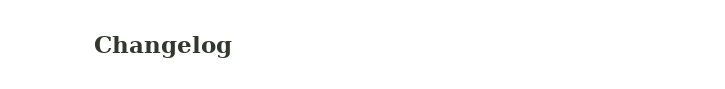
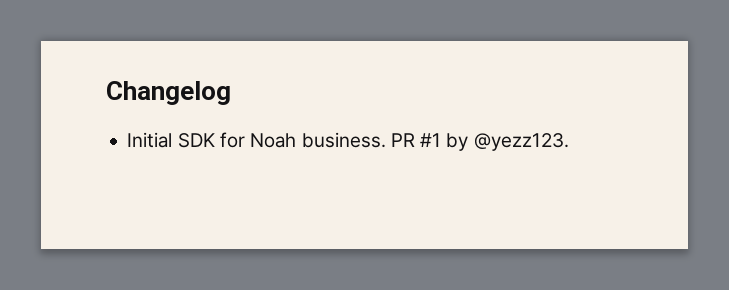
+ Initial SDK for Noah business. PR #1 by @yezz123.

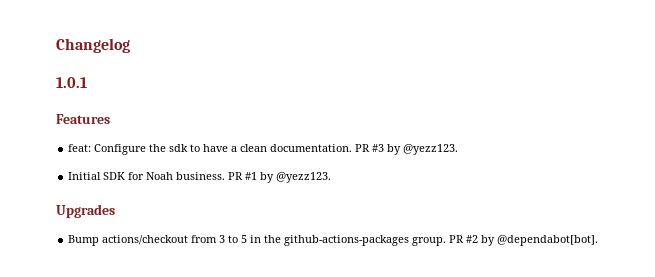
+ 1.0.1
+ Features
+ feat: Configure the sdk to have a clean documentation. PR #3 by @yezz123.
+ Upgrades
+ Bump actions/checkout from 3 to 5 in the github-actions-packages group. PR #2 by @dependabot[bot].

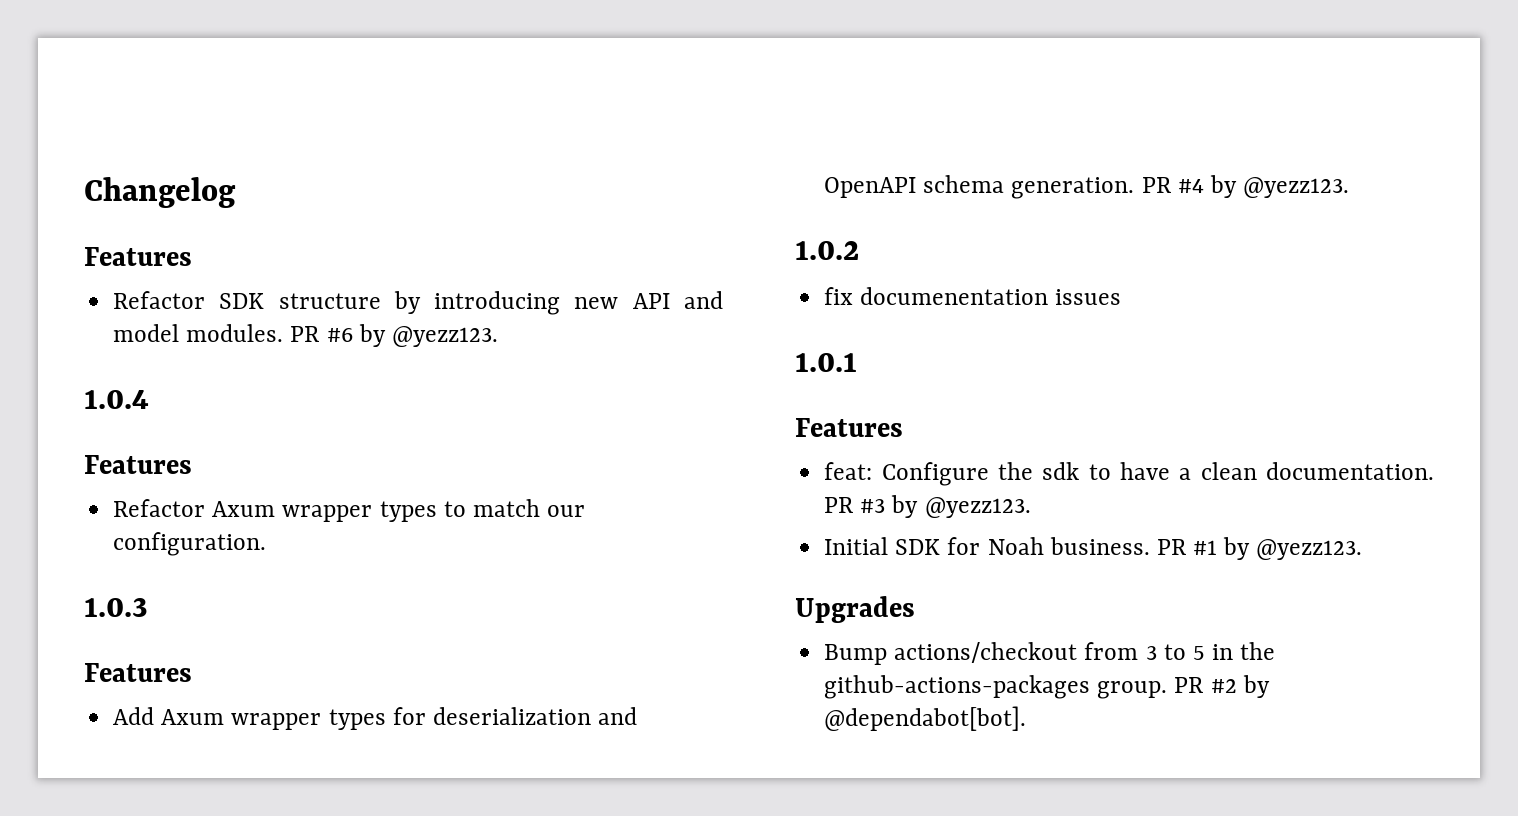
  Changelog
+ Features
+ Refactor SDK structure by introducing new API and model modules. PR #6 by @yezz123.
+ 1.0.4
+ Features
+ Refactor Axum wrapper types to match our configuration.
+ 1.0.3
+ Features
+ Add Axum wrapper types for deserialization and OpenAPI schema generation. PR #4 by @yezz123.
+ 1.0.2
+ fix documenentation issues

